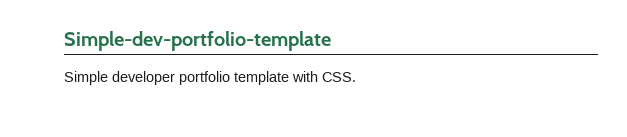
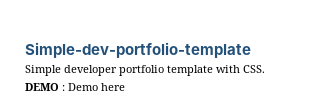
+ DEMO : Demo here

